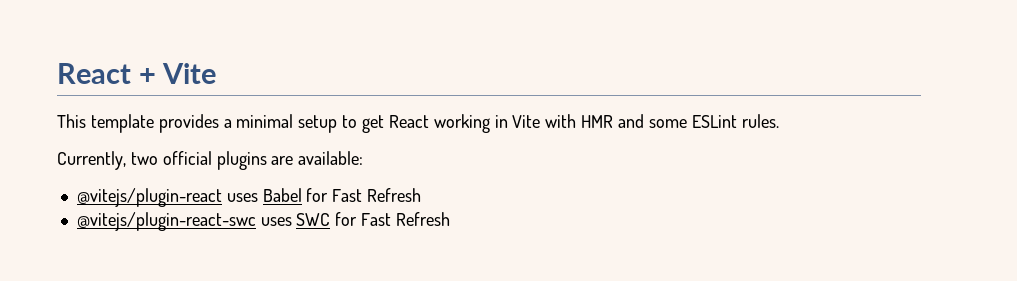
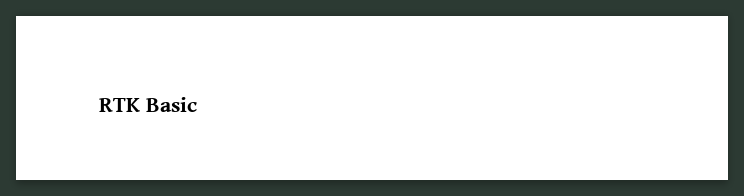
- React + Vite
- This template provides a minimal setup to get React working in Vite with HMR and some ESLint rules.
- Currently, two official plugins are available:
- @vitejs/plugin-react uses Babel for Fast Refresh
- @vitejs/plugin-react-swc uses SWC for Fast Refresh
+ RTK Basic

